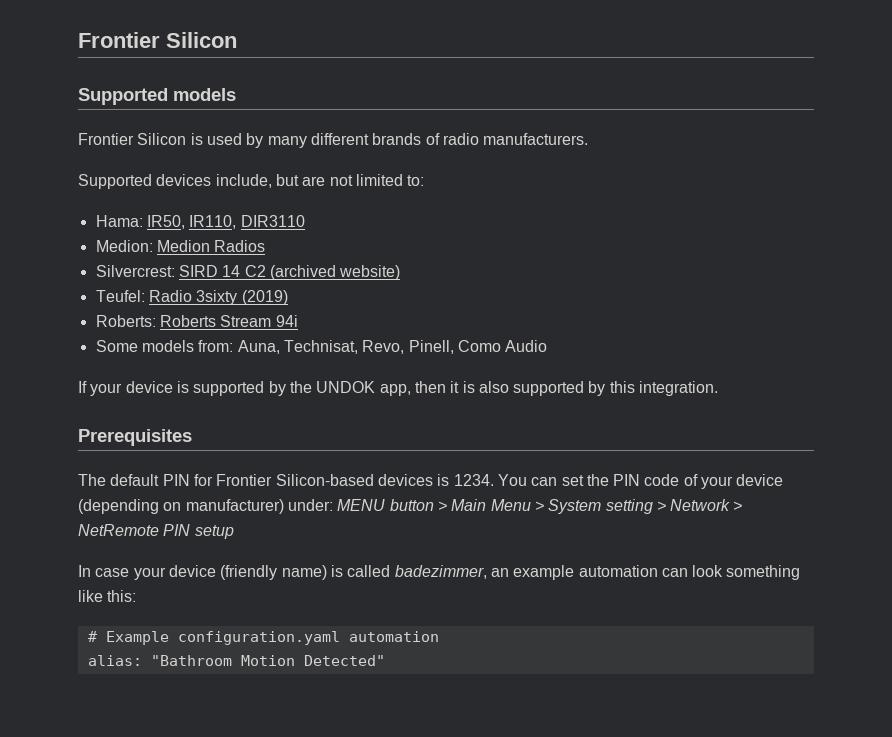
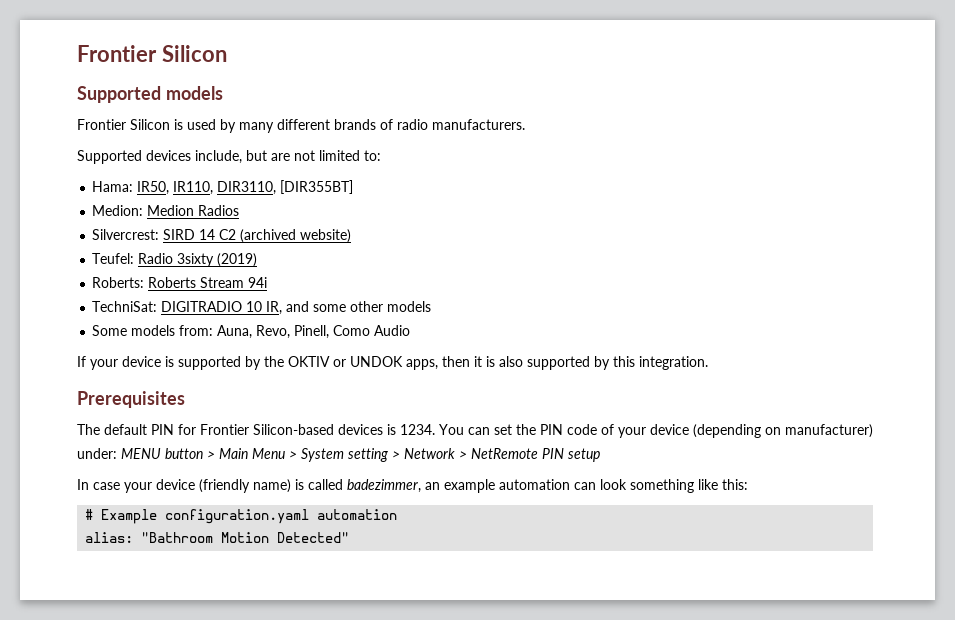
- Hama: IR50, IR110, DIR3110
+ Hama: IR50, IR110, DIR3110, [DIR355BT]
+ TechniSat: DIGITRADIO 10 IR, and some other models
- Some models from: Auna, Technisat, Revo, Pinell, Como Audio
+ Some models from: Auna, Revo, Pinell, Como Audio
- If your device is supported by the UNDOK app, then it is also supported by this integration.
+ If your device is supported by the OKTIV or UNDOK apps, then it is also supported by this integration.

